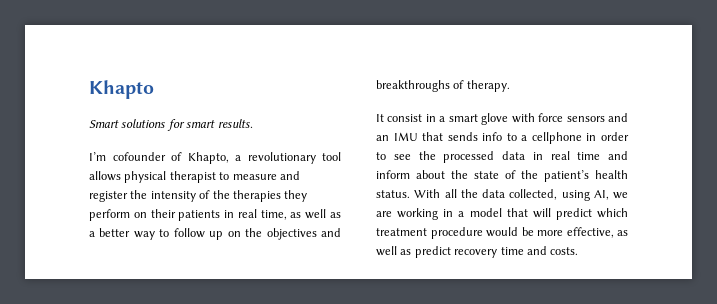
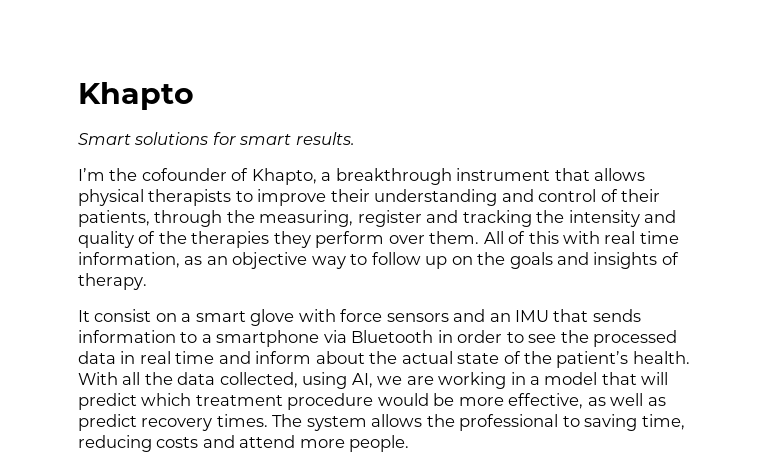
- I’m cofounder of Khapto, a revolutionary tool allows physical therapist to measure and register the intensity of the therapies they perform on their patients in real time, as well as a better way to follow up on the objectives and breakthroughs of therapy.
+ I’m the cofounder of Khapto, a breakthrough instrument that allows physical therapists to improve their understanding and control of their patients, through the measuring, register and tracking the intensity and quality of the therapies they perform over them. All of this with real time information, as an objective way to follow up on the goals and insights of therapy.
- It consist in a smart glove with force sensors and an IMU that sends info to a cellphone in order to see the processed data in real time and inform about the state of the patient’s health status.
+ It consist on a smart glove with force sensors and an IMU that sends information to a smartphone via Bluetooth in order to see the processed data in real time and inform about the actual state of the patient’s health.
- With all the data collected, using AI, we are working in a model that will predict which treatment procedure would be more effective, as well as predict recovery time and costs.
+ With all the data collected, using AI, we are working in a model that will predict which treatment procedure would be more effective, as well as predict recovery times. The system allows the professional to saving time, reducing costs and attend more people.

